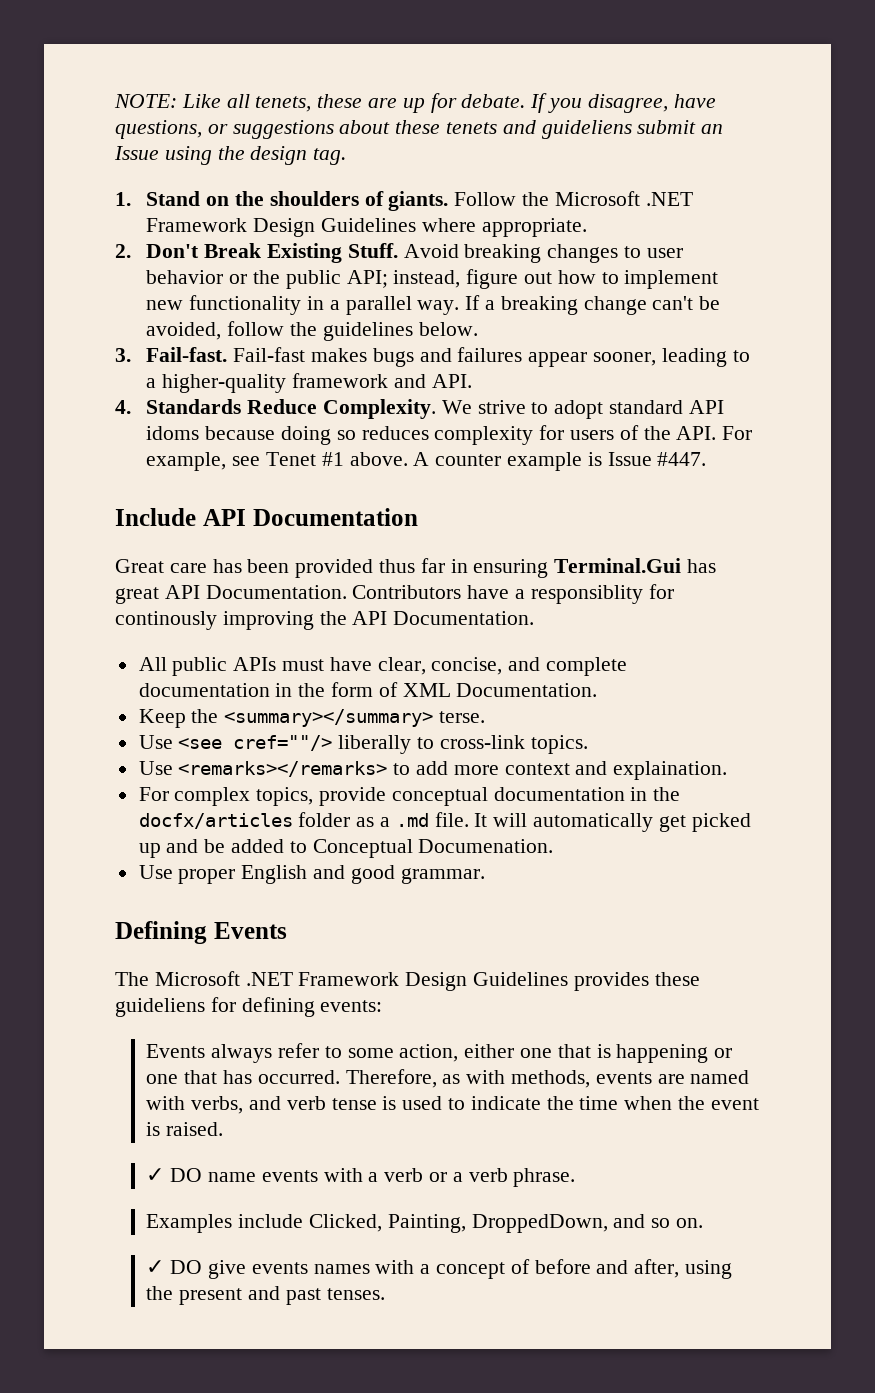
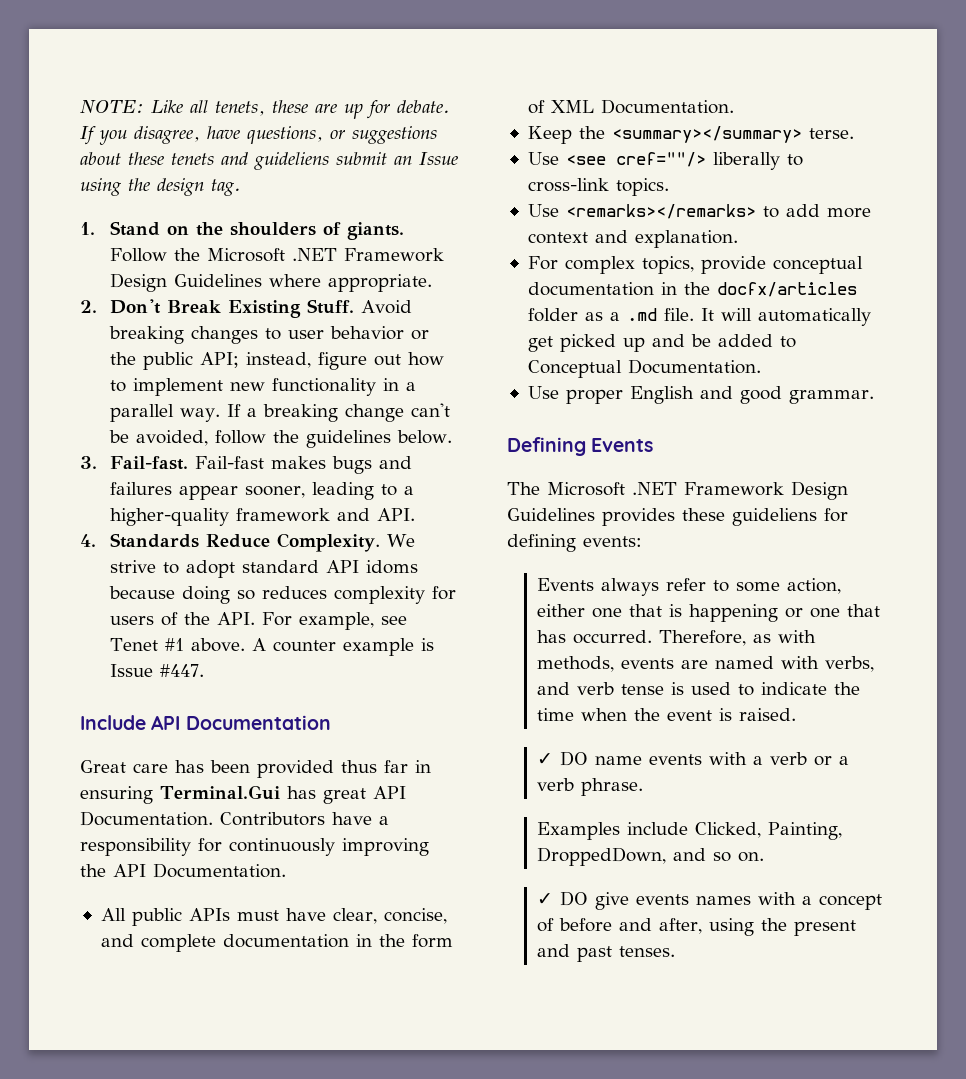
- Contributors have a responsiblity for continously improving the API Documentation.
+ Contributors have a responsibility for continuously improving the API Documentation.
- Use <remarks></remarks> to add more context and explaination.
+ Use <remarks></remarks> to add more context and explanation.
- It will automatically get picked up and be added to Conceptual Documenation.
+ It will automatically get picked up and be added to Conceptual Documentation.

